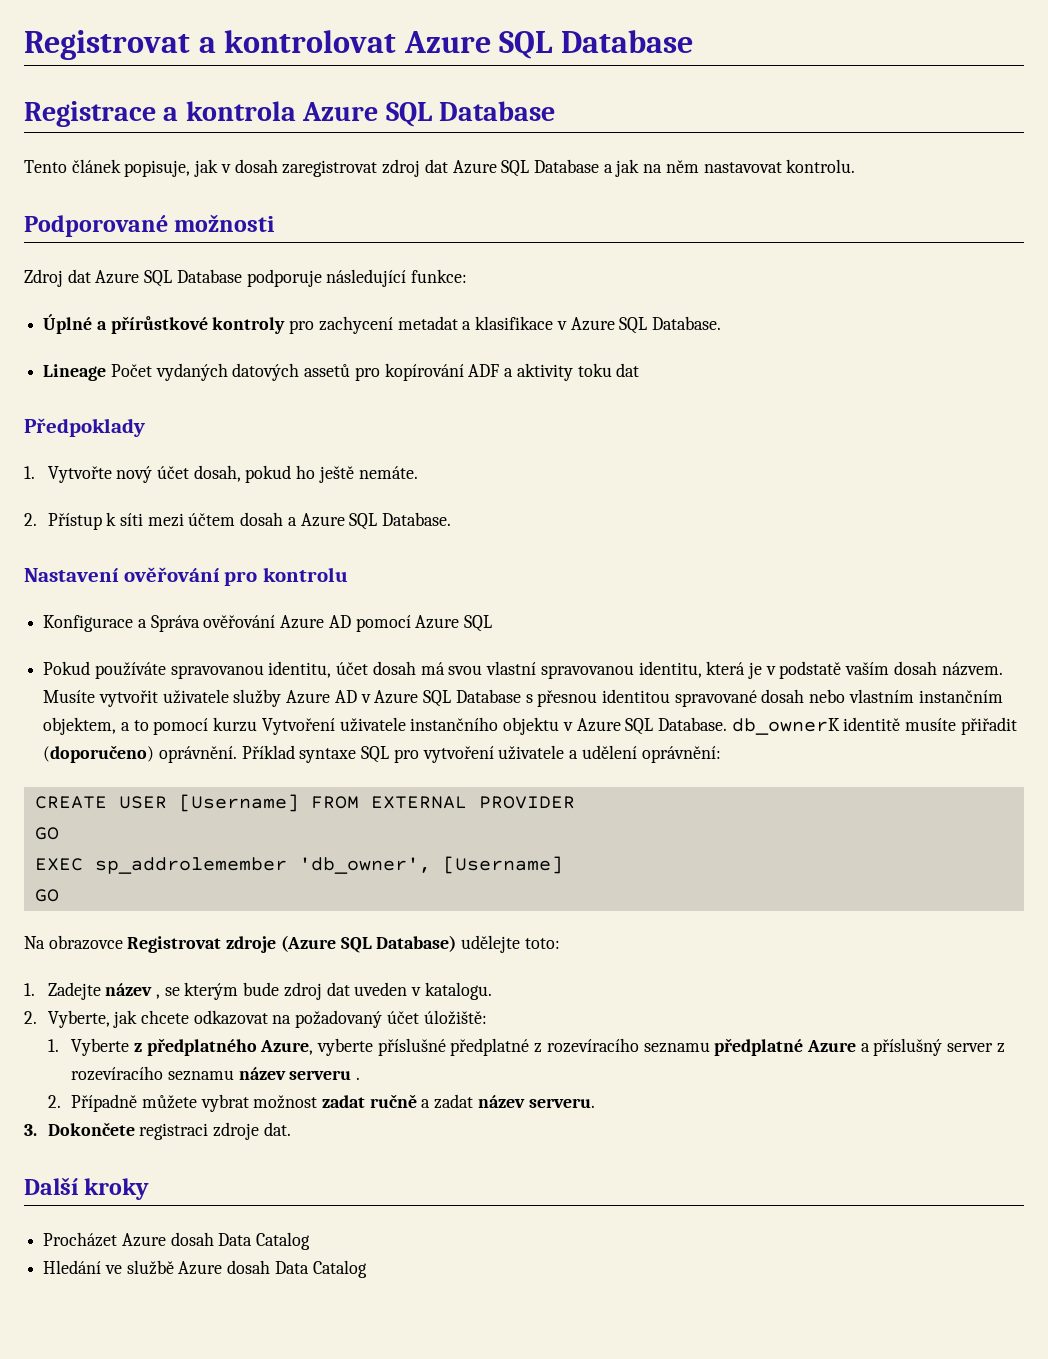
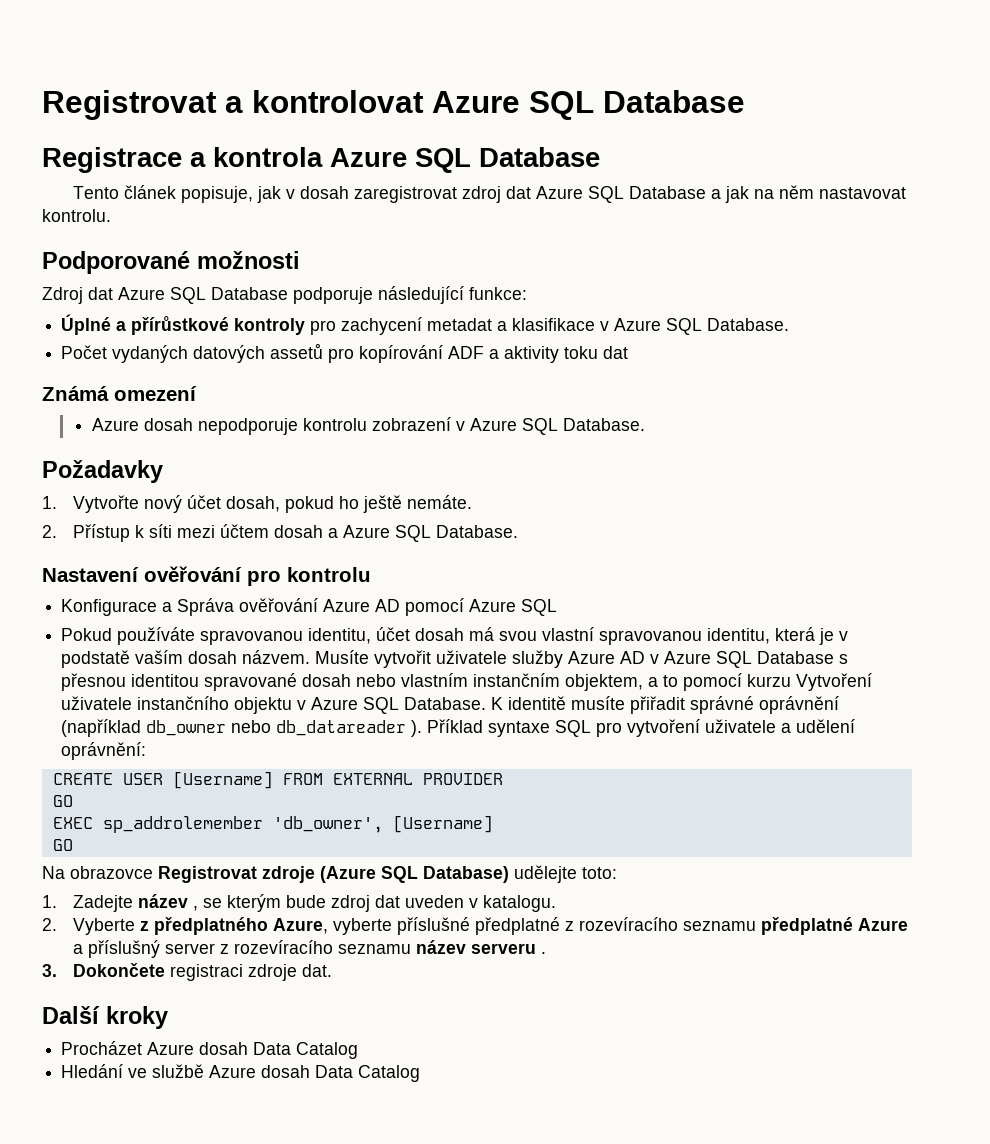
- Lineage Počet vydaných datových assetů pro kopírování ADF a aktivity toku dat
+ Počet vydaných datových assetů pro kopírování ADF a aktivity toku dat
- Předpoklady
+ Známá omezení
+ Azure dosah nepodporuje kontrolu zobrazení v Azure SQL Database.
+ Požadavky
- Musíte vytvořit uživatele služby Azure AD v Azure SQL Database s přesnou identitou spravované dosah nebo vlastním instančním objektem, a to pomocí kurzu Vytvoření uživatele instančního objektu v Azure SQL Database. db_ownerK identitě musíte přiřadit (doporučeno) oprávnění.
+ Musíte vytvořit uživatele služby Azure AD v Azure SQL Database s přesnou identitou spravované dosah nebo vlastním instančním objektem, a to pomocí kurzu Vytvoření uživatele instančního objektu v Azure SQL Database. K identitě musíte přiřadit správné oprávnění (například db_owner nebo db_datareader ).
- 2. Vyberte, jak chcete odkazovat na požadovaný účet úložiště:
- 1. Vyberte z předplatného Azure, vyberte příslušné předplatné z rozevíracího seznamu předplatné Azure a příslušný server z rozevíracího seznamu název serveru .
+ 2. Vyberte z předplatného Azure, vyberte příslušné předplatné z rozevíracího seznamu předplatné Azure a příslušný server z rozevíracího seznamu název serveru .
- 2. Případně můžete vybrat možnost zadat ručně a zadat název serveru.

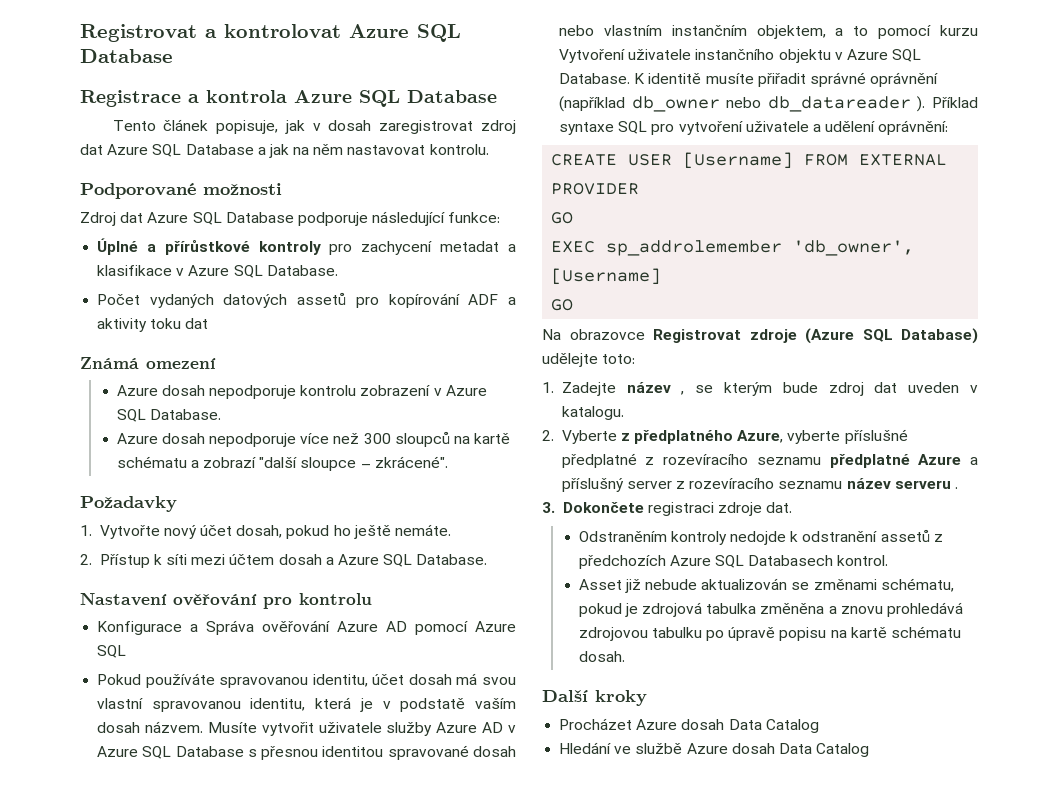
+ Azure dosah nepodporuje více než 300 sloupců na kartě schématu a zobrazí "další sloupce – zkrácené".
+ Odstraněním kontroly nedojde k odstranění assetů z předchozích Azure SQL Databasech kontrol.
+ Asset již nebude aktualizován se změnami schématu, pokud je zdrojová tabulka změněna a znovu prohledává zdrojovou tabulku po úpravě popisu na kartě schématu dosah.

